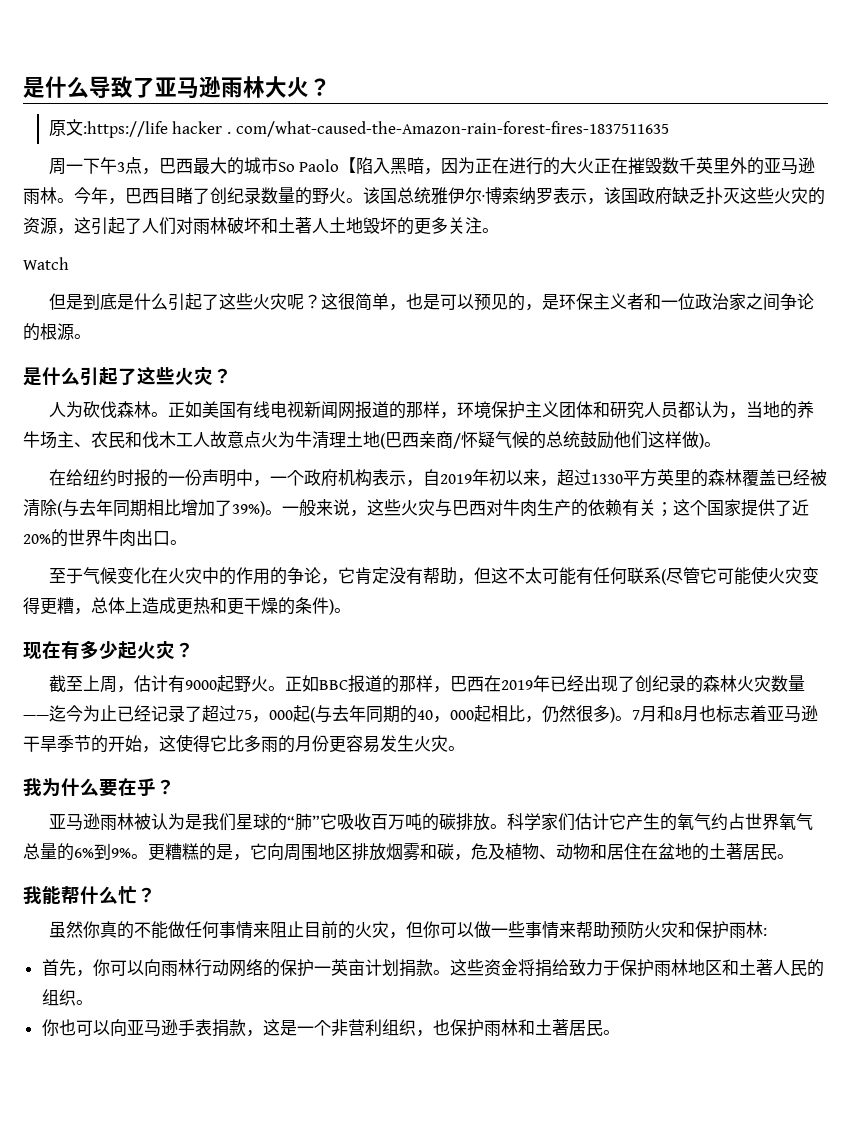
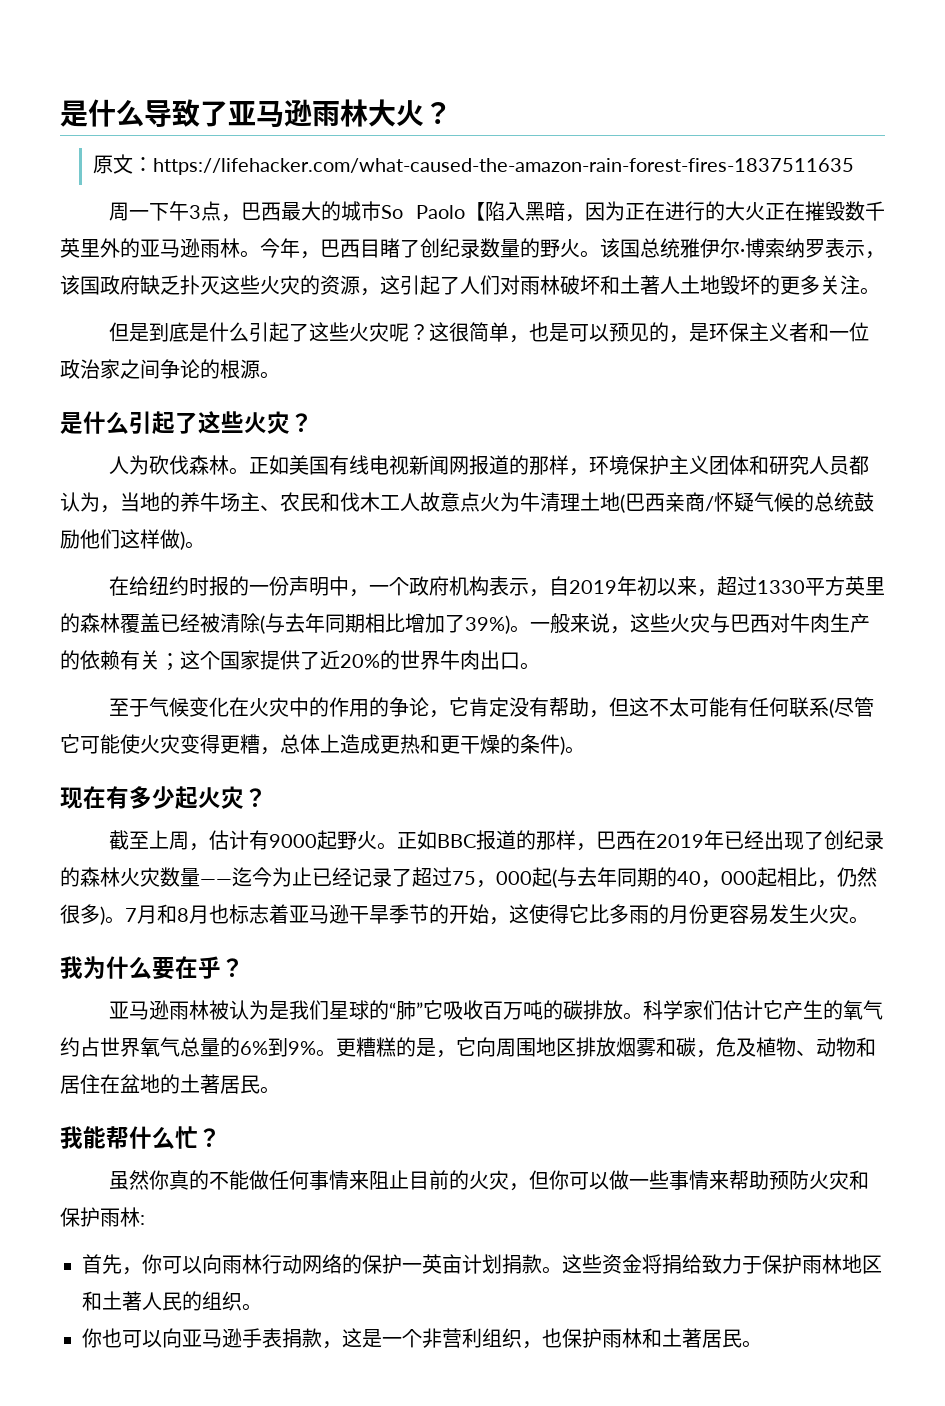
- 原文:https://life hacker . com/what-caused-the-Amazon-rain-forest-fires-1837511635
+ 原文：https://lifehacker.com/what-caused-the-amazon-rain-forest-fires-1837511635
- Watch

